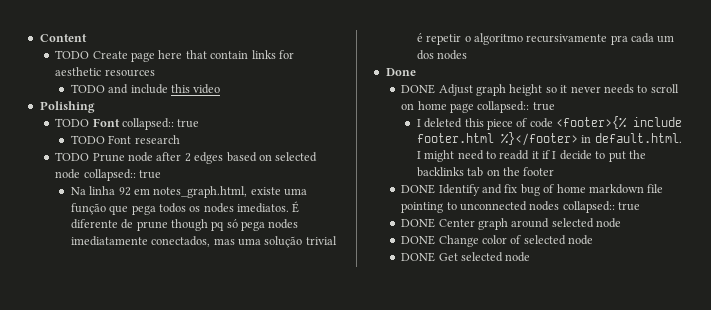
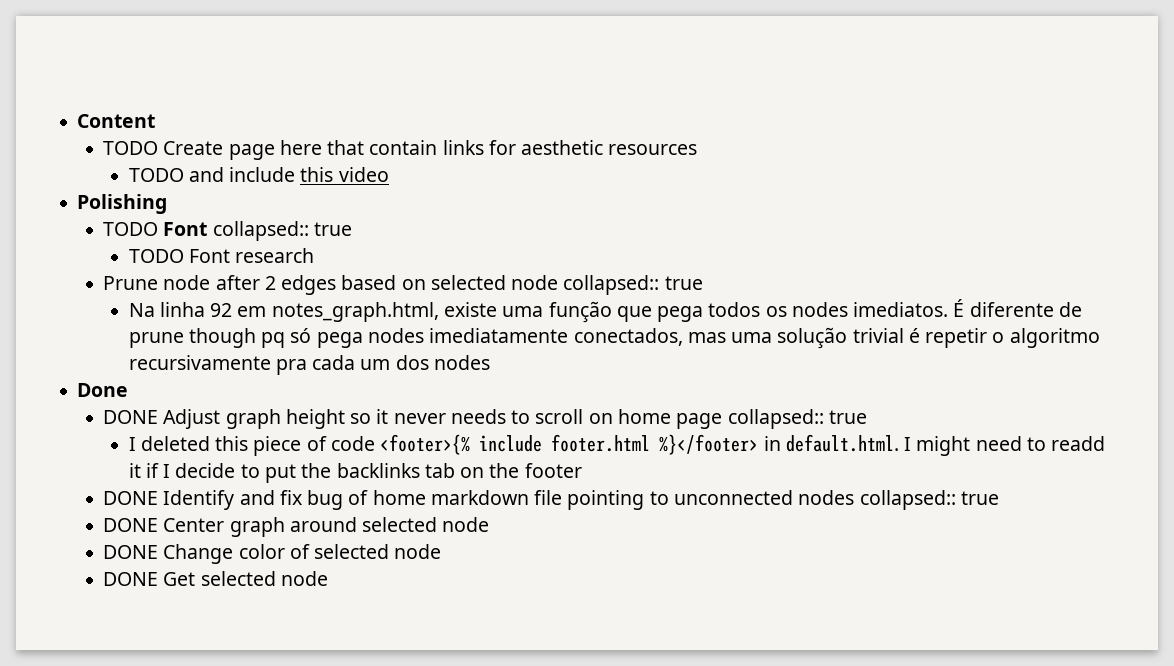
- TODO Prune node after 2 edges based on selected node collapsed:: true
+ Prune node after 2 edges based on selected node collapsed:: true

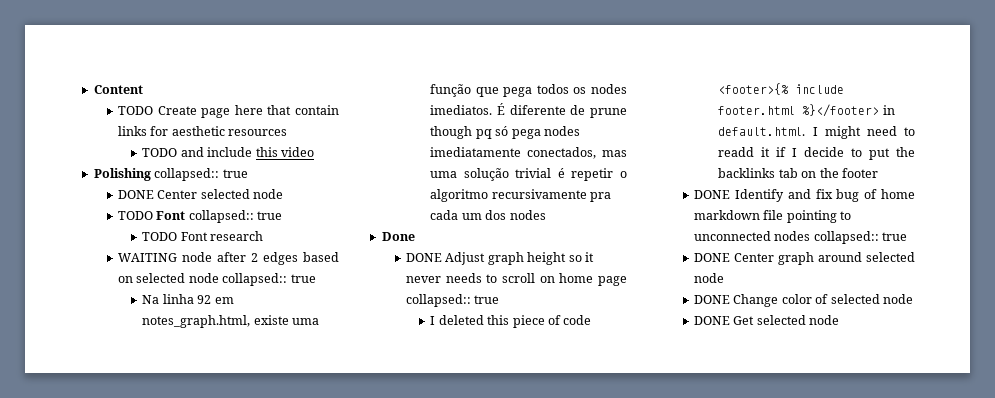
- Polishing
+ Polishing collapsed:: true
+ DONE Center selected node
- Prune node after 2 edges based on selected node collapsed:: true
+ WAITING node after 2 edges based on selected node collapsed:: true

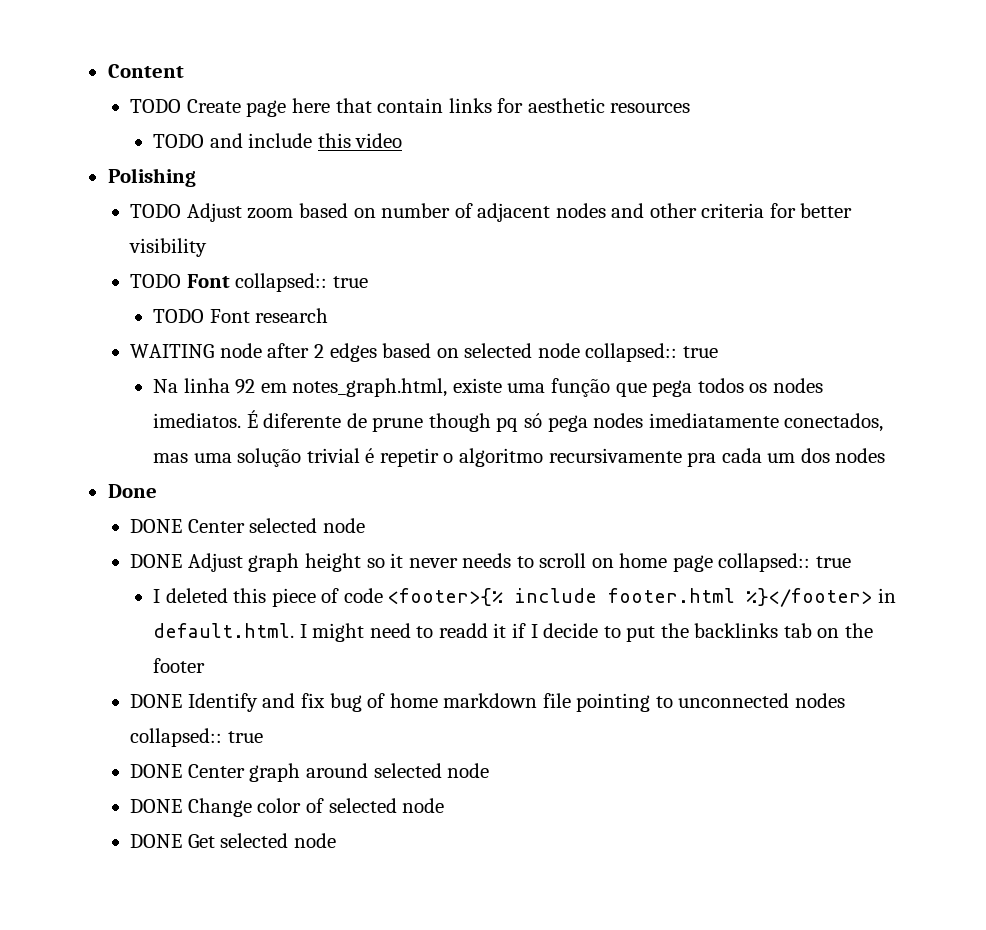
- Polishing collapsed:: true
- DONE Center selected node
+ Polishing
+ TODO Adjust zoom based on number of adjacent nodes and other criteria for better visibility
+ DONE Center selected node

